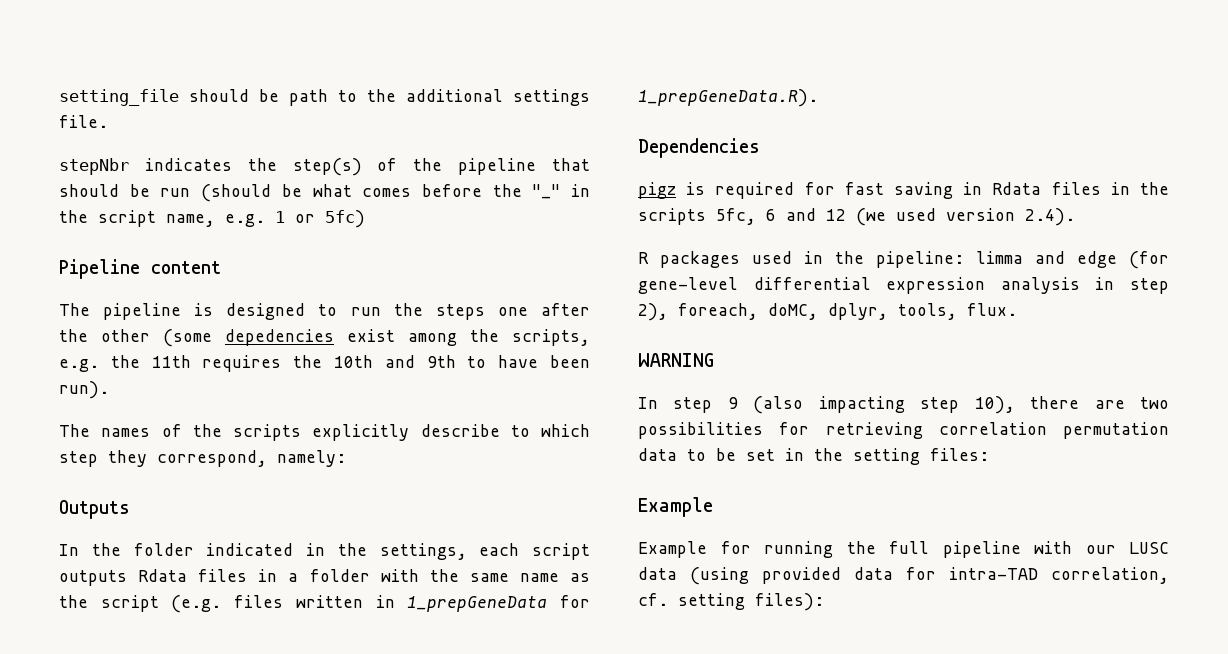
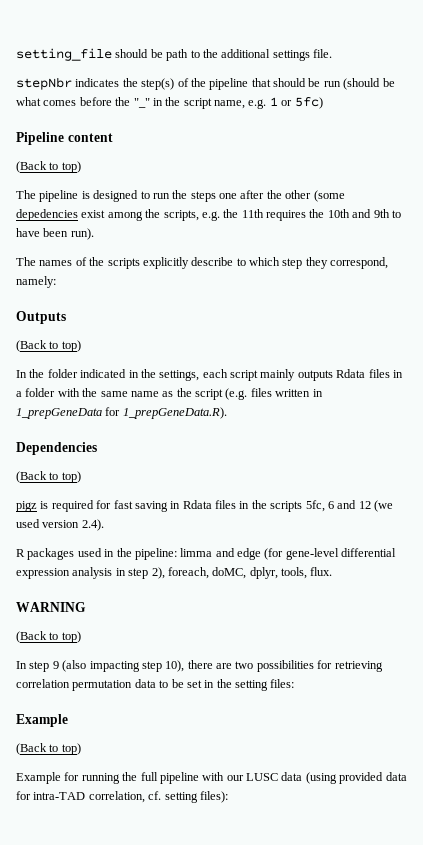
  Pipeline content
+ (Back to top)
  Outputs
+ (Back to top)
- In the folder indicated in the settings, each script outputs Rdata files in a folder with the same name as the script (e.g. files written in 1_prepGeneData for 1_prepGeneData.R).
+ In the folder indicated in the settings, each script mainly outputs Rdata files in a folder with the same name as the script (e.g. files written in 1_prepGeneData for 1_prepGeneData.R).
  Dependencies
+ (Back to top)
  WARNING
+ (Back to top)
  In step 9 (also impacting step 10), there are two possibilities for retrieving correlation permutation data to be set in the setting files:
  Example
+ (Back to top)

